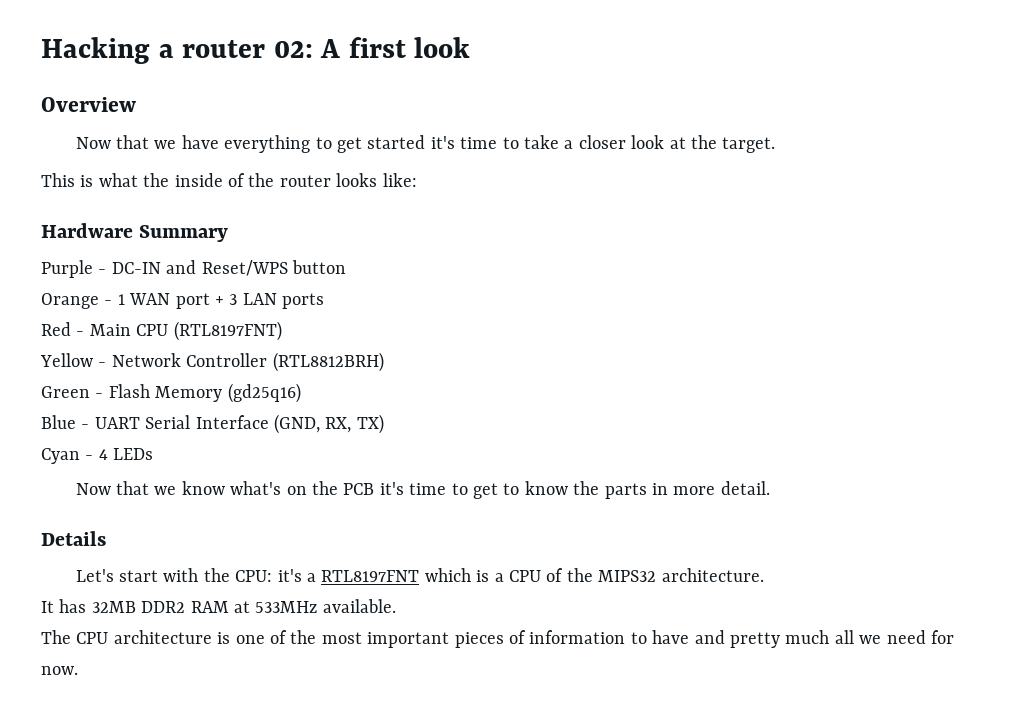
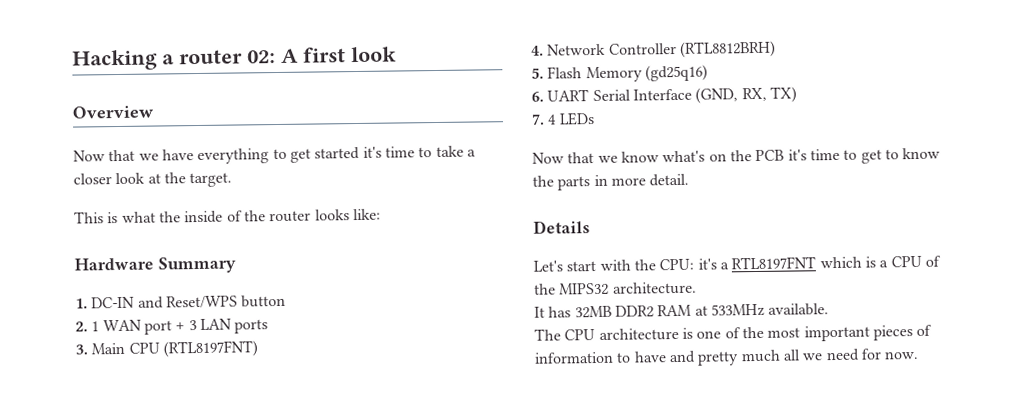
- Purple - DC-IN and Reset/WPS button
+ 1. DC-IN and Reset/WPS button
- Orange - 1 WAN port + 3 LAN ports
+ 2. 1 WAN port + 3 LAN ports
- Red - Main CPU (RTL8197FNT)
+ 3. Main CPU (RTL8197FNT)
- Yellow - Network Controller (RTL8812BRH)
+ 4. Network Controller (RTL8812BRH)
- Green - Flash Memory (gd25q16)
+ 5. Flash Memory (gd25q16)
- Blue - UART Serial Interface (GND, RX, TX)
+ 6. UART Serial Interface (GND, RX, TX)
- Cyan - 4 LEDs
+ 7. 4 LEDs

